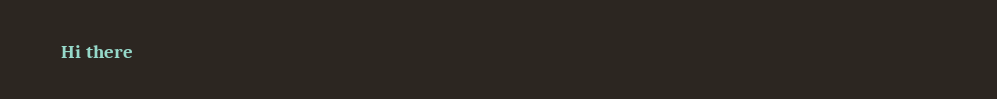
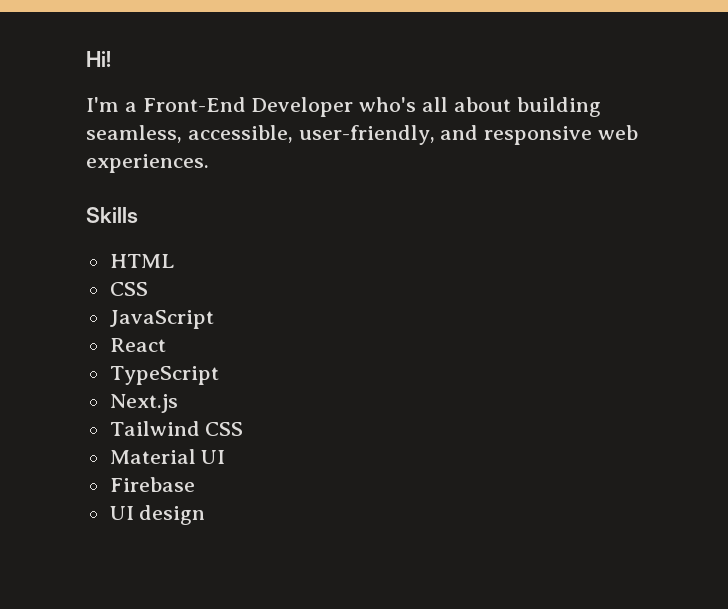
- Hi there
+ Hi!
+ I'm a Front-End Developer who's all about building seamless, accessible, user-friendly, and responsive web experiences.
+ Skills
+ HTML
+ CSS
+ JavaScript
+ React
+ TypeScript
+ Next.js
+ Tailwind CSS
+ Material UI
+ Firebase
+ UI design

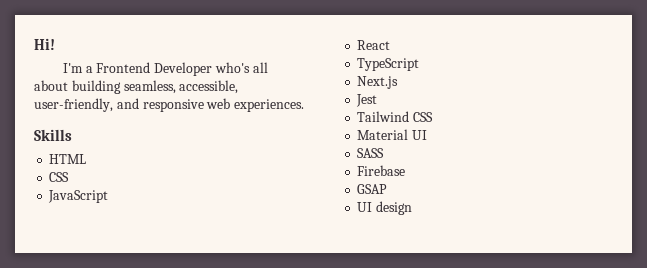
- I'm a Front-End Developer who's all about building seamless, accessible, user-friendly, and responsive web experiences.
+ I'm a Frontend Developer who's all about building seamless, accessible, user-friendly, and responsive web experiences.
+ Jest
+ SASS
+ GSAP

